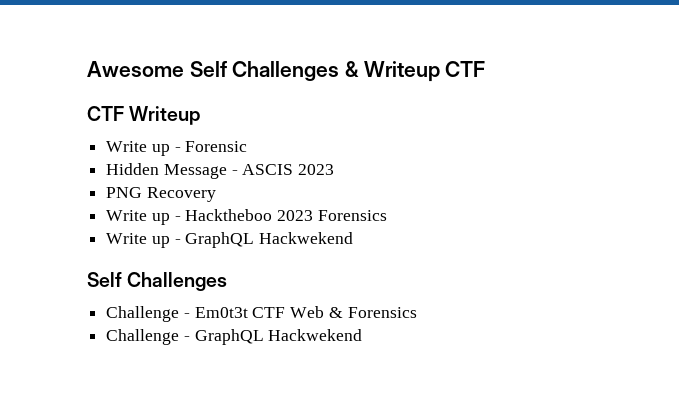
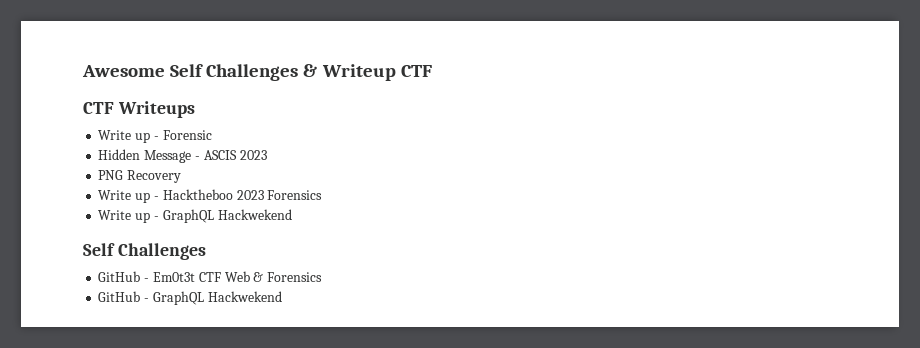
- CTF Writeup
+ CTF Writeups
- Challenge - Em0t3t CTF Web & Forensics
+ GitHub - Em0t3t CTF Web & Forensics
- Challenge - GraphQL Hackwekend
+ GitHub - GraphQL Hackwekend

